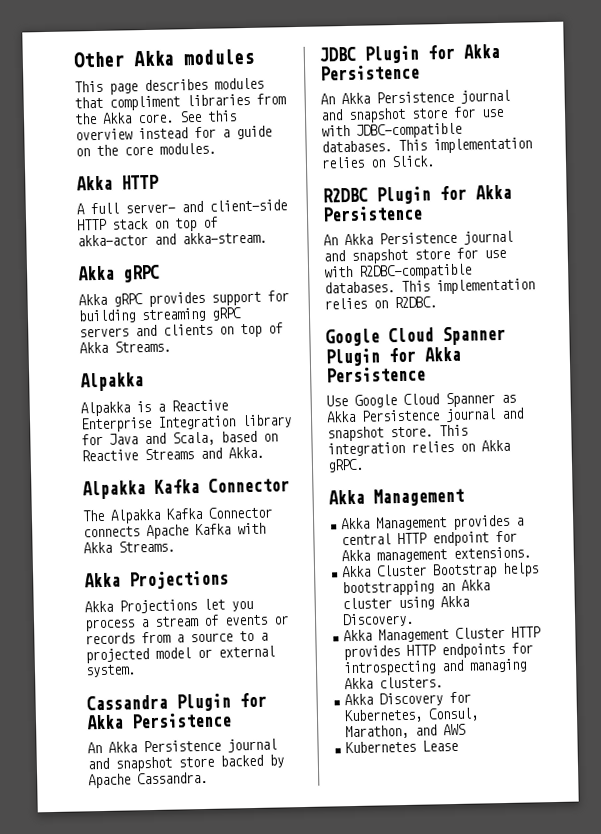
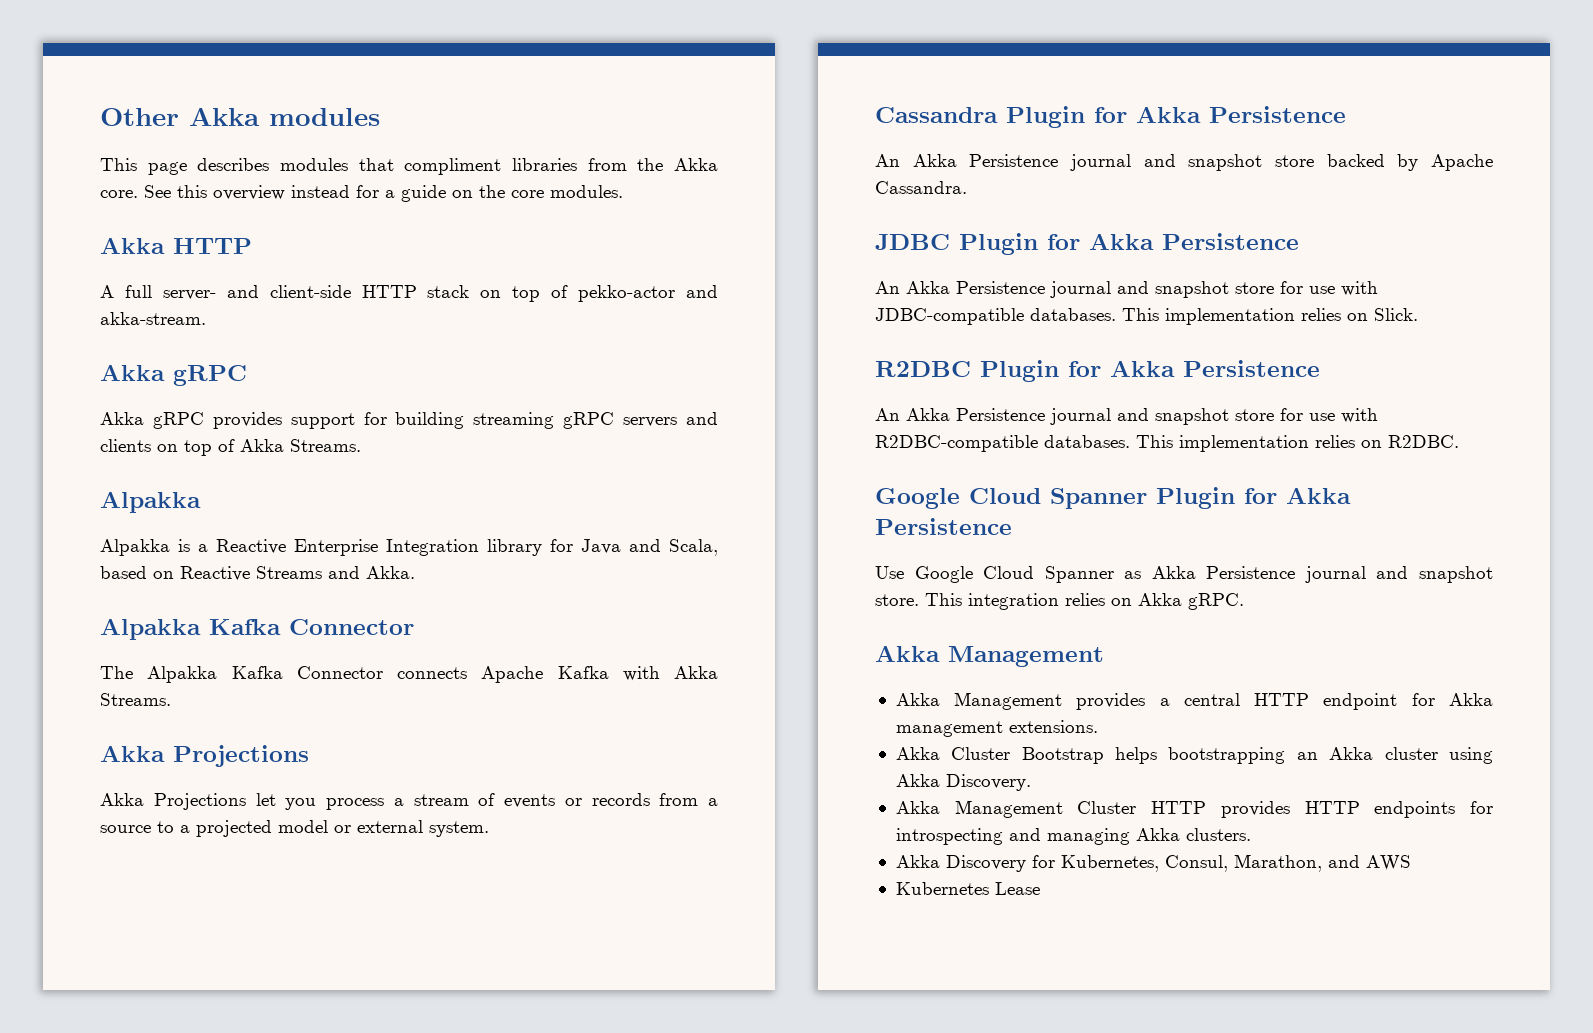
- A full server- and client-side HTTP stack on top of akka-actor and akka-stream.
+ A full server- and client-side HTTP stack on top of pekko-actor and akka-stream.

